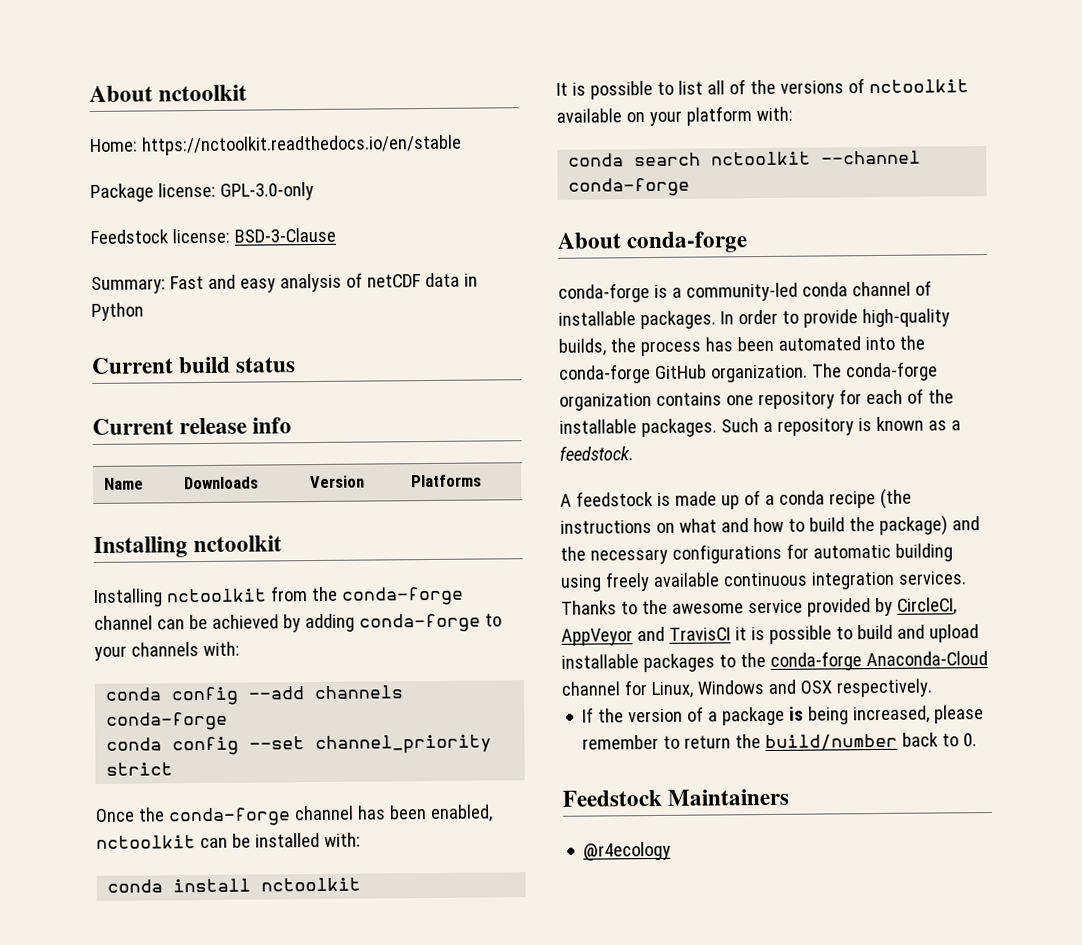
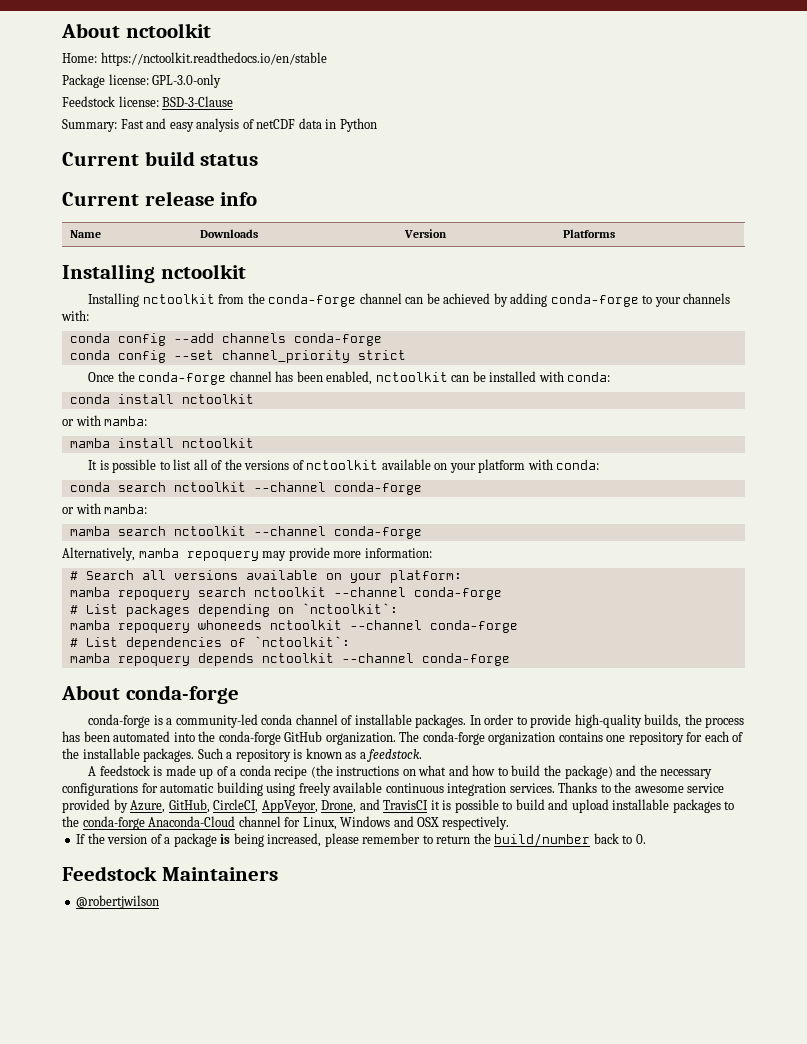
- Once the conda-forge channel has been enabled, nctoolkit can be installed with:
+ Once the conda-forge channel has been enabled, nctoolkit can be installed with conda:
  conda install nctoolkit
+ or with mamba:
+ mamba install nctoolkit
- It is possible to list all of the versions of nctoolkit available on your platform with:
+ It is possible to list all of the versions of nctoolkit available on your platform with conda:
  conda search nctoolkit --channel conda-forge
+ or with mamba:
+ mamba search nctoolkit --channel conda-forge
+ Alternatively, mamba repoquery may provide more information:
+ # Search all versions available on your platform:
+ mamba repoquery search nctoolkit --channel conda-forge
+ # List packages depending on `nctoolkit`:
+ mamba repoquery whoneeds nctoolkit --channel conda-forge
+ # List dependencies of `nctoolkit`:
+ mamba repoquery depends nctoolkit --channel conda-forge
- Thanks to the awesome service provided by CircleCI, AppVeyor and TravisCI it is possible to build and upload installable packages to the conda-forge Anaconda-Cloud channel for Linux, Windows and OSX respectively.
+ Thanks to the awesome service provided by Azure, GitHub, CircleCI, AppVeyor, Drone, and TravisCI it is possible to build and upload installable packages to the conda-forge Anaconda-Cloud channel for Linux, Windows and OSX respectively.
- @r4ecology
+ @robertjwilson

